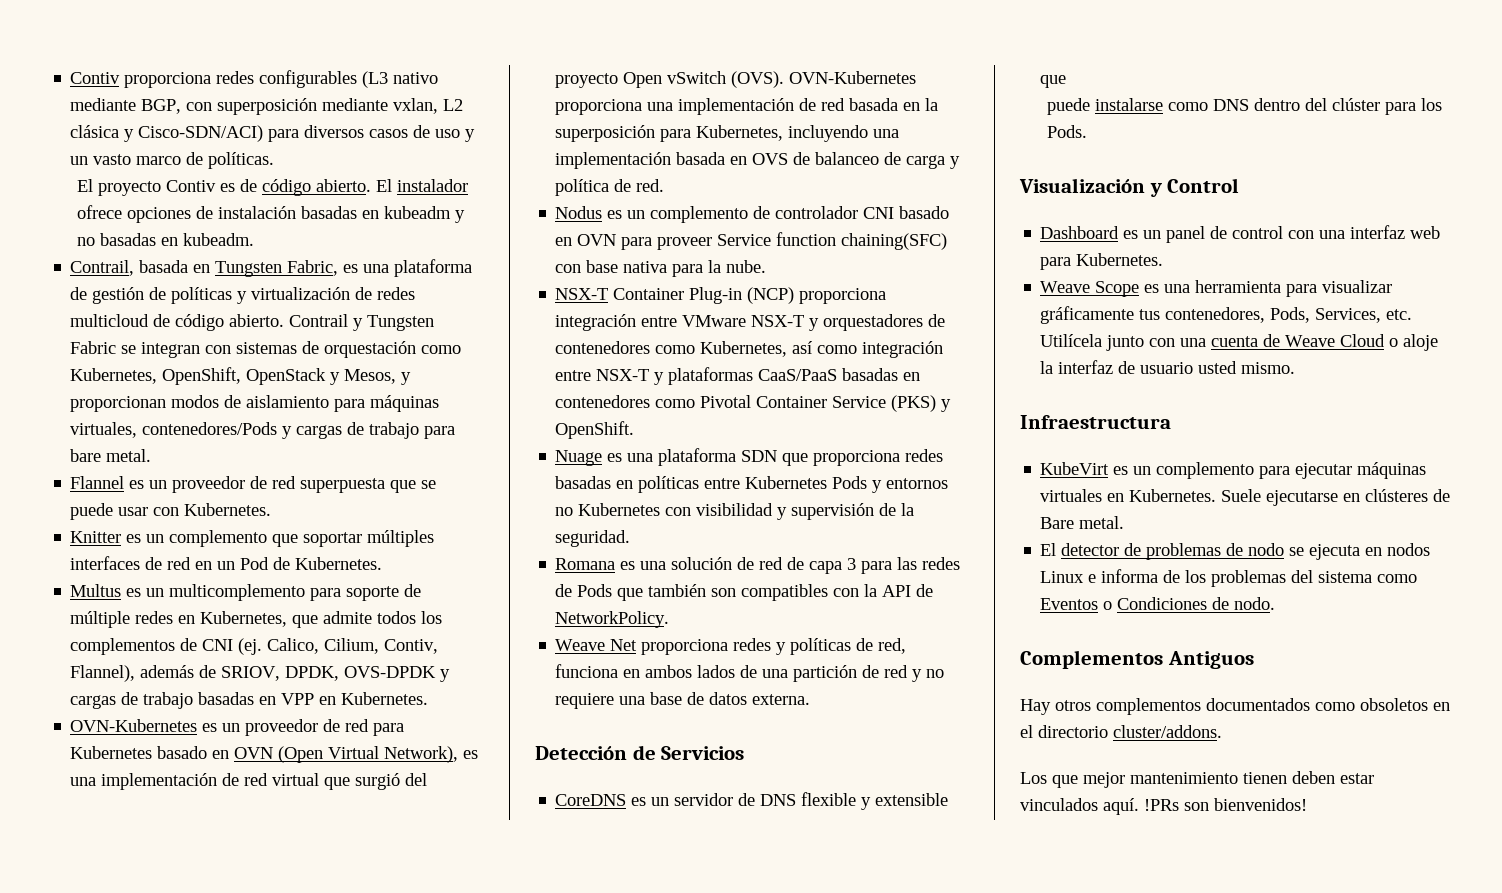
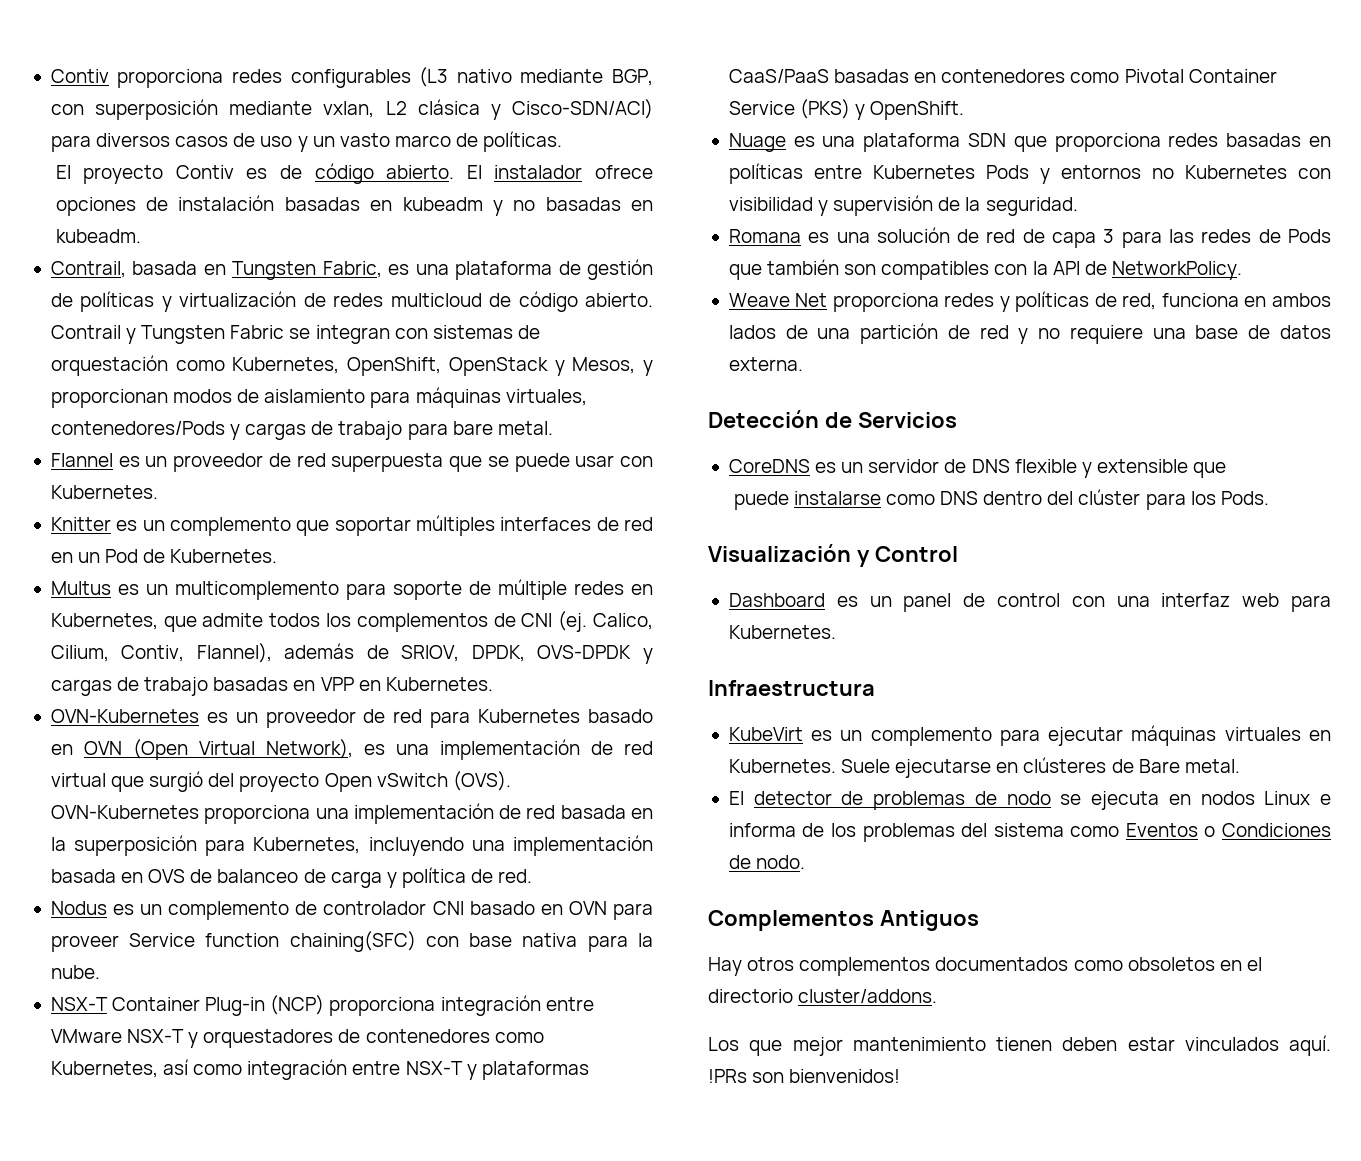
- Weave Scope es una herramienta para visualizar gráficamente tus contenedores, Pods, Services, etc. Utilícela junto con una cuenta de Weave Cloud o aloje la interfaz de usuario usted mismo.

